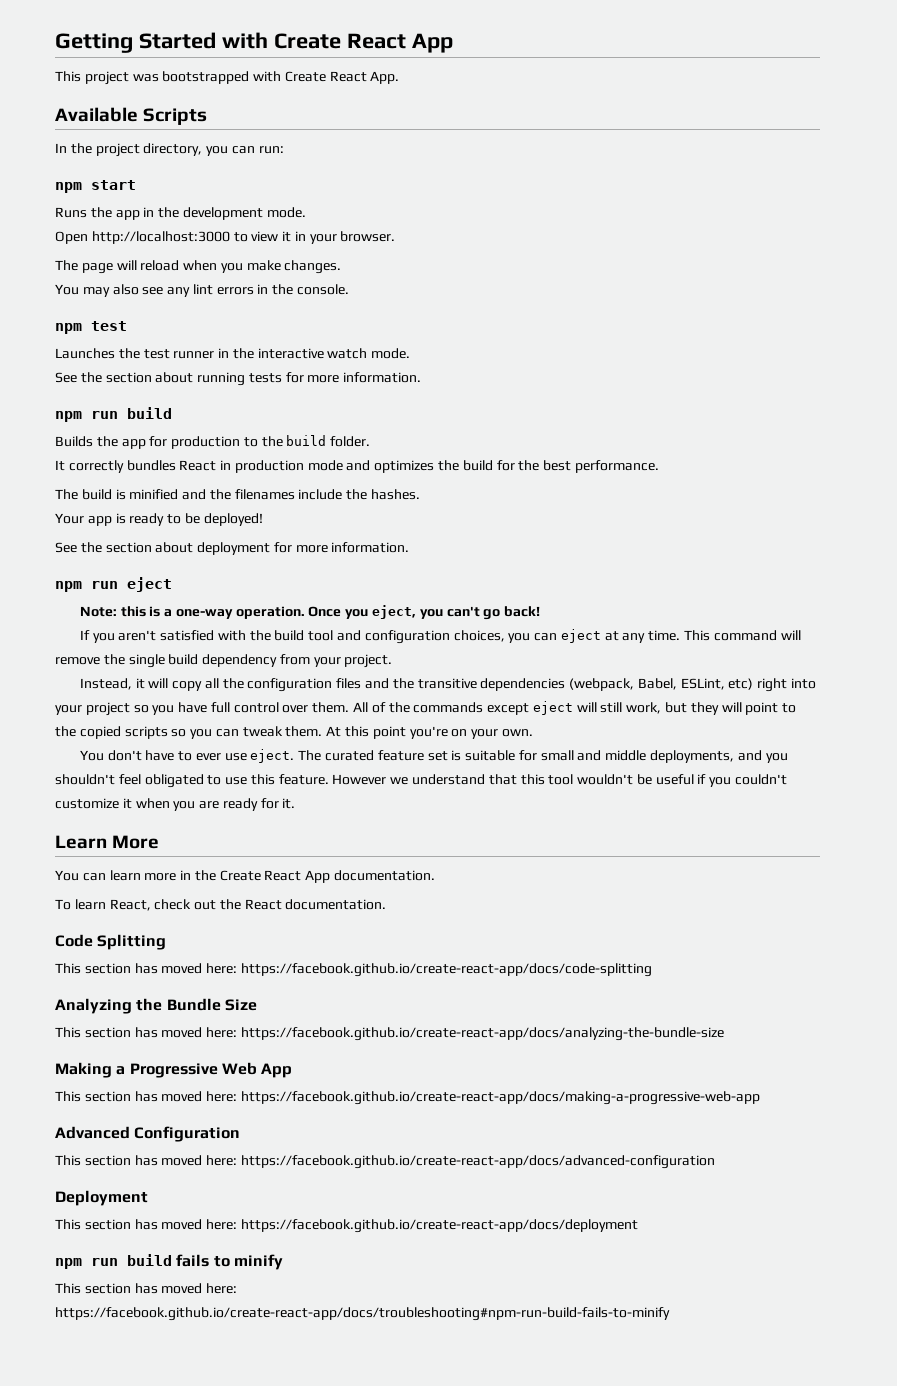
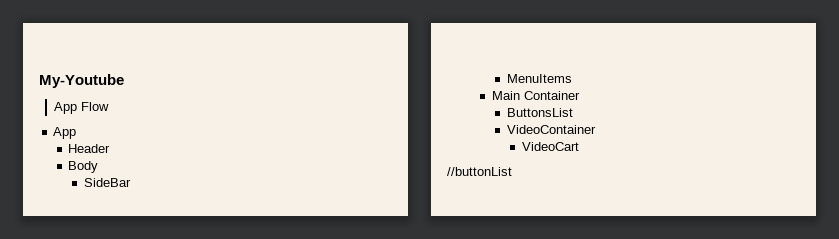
- Getting Started with Create React App
- This project was bootstrapped with Create React App.
- Available Scripts
- In the project directory, you can run:
- npm start
- Runs the app in the development mode.
- Open http://localhost:3000 to view it in your browser.
- The page will reload when you make changes.
- You may also see any lint errors in the console.
- npm test
- Launches the test runner in the interactive watch mode.
- See the section about running tests for more information.
- npm run build
- Builds the app for production to the build folder.
- It correctly bundles React in production mode and optimizes the build for the best performance.
- The build is minified and the filenames include the hashes.
- Your app is ready to be deployed!
- See the section about deployment for more information.
- npm run eject
- Note: this is a one-way operation. Once you eject, you can't go back!
- If you aren't satisfied with the build tool and configuration choices, you can eject at any time. This command will remove the single build dependency from your project.
- Instead, it will copy all the configuration files and the transitive dependencies (webpack, Babel, ESLint, etc) right into your project so you have full control over them. All of the commands except eject will still work, but they will point to the copied scripts so you can tweak them. At this point you're on your own.
- You don't have to ever use eject. The curated feature set is suitable for small and middle deployments, and you shouldn't feel obligated to use this feature. However we understand that this tool wouldn't be useful if you couldn't customize it when you are ready for it.
- Learn More
- You can learn more in the Create React App documentation.
- To learn React, check out the React documentation.
- Code Splitting
- This section has moved here: https://facebook.github.io/create-react-app/docs/code-splitting
- Analyzing the Bundle Size
- This section has moved here: https://facebook.github.io/create-react-app/docs/analyzing-the-bundle-size
- Making a Progressive Web App
- This section has moved here: https://facebook.github.io/create-react-app/docs/making-a-progressive-web-app
- Advanced Configuration
- This section has moved here: https://facebook.github.io/create-react-app/docs/advanced-configuration
- Deployment
- This section has moved here: https://facebook.github.io/create-react-app/docs/deployment
- npm run build fails to minify
- This section has moved here: https://facebook.github.io/create-react-app/docs/troubleshooting#npm-run-build-fails-to-minify
+ My-Youtube
+ App Flow
+ App
+ Header
+ Body
+ SideBar
+ MenuItems
+ Main Container
+ ButtonsList
+ VideoContainer
+ VideoCart
+ //buttonList

